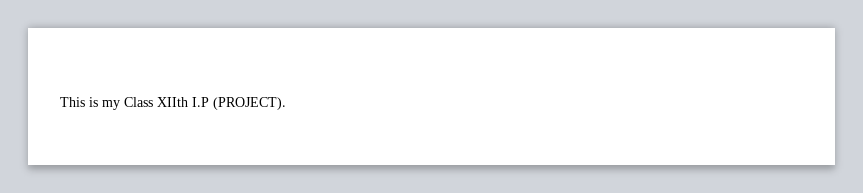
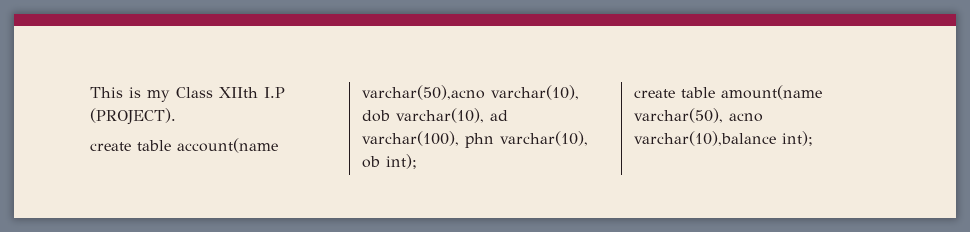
+ create table account(name varchar(50),acno varchar(10), dob varchar(10), ad varchar(100), phn varchar(10), ob int);
+ create table amount(name varchar(50), acno varchar(10),balance int);

